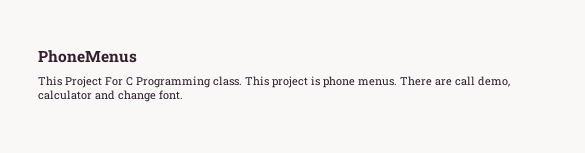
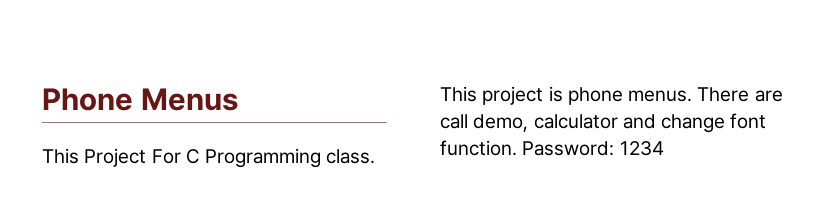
- PhoneMenus
+ Phone Menus
- There are call demo, calculator and change font.
+ There are call demo, calculator and change font function. Password: 1234

